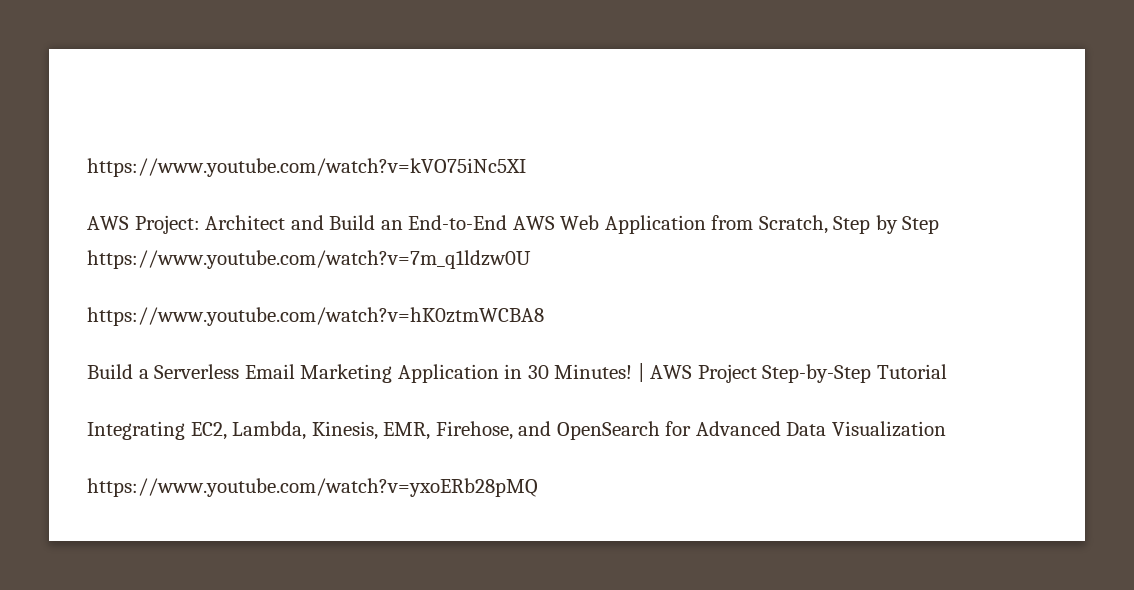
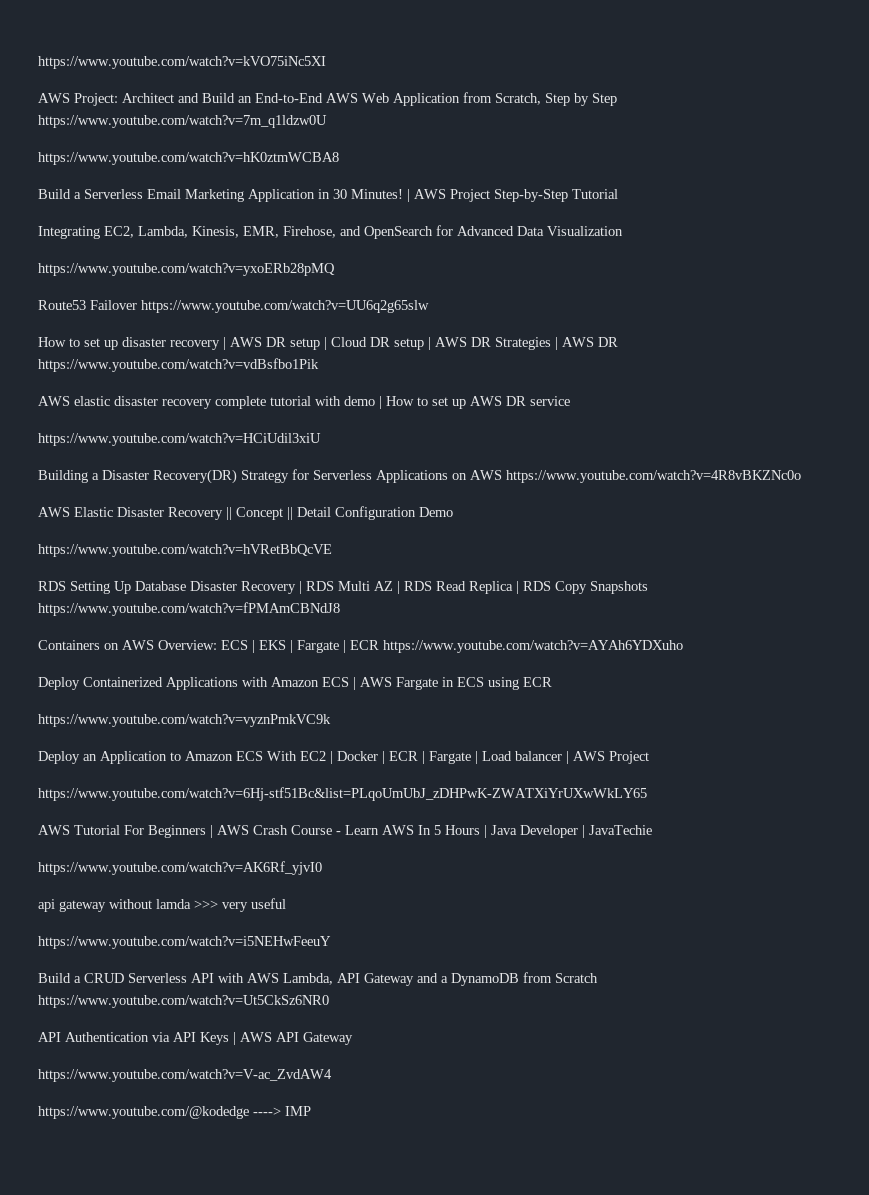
+ Route53 Failover https://www.youtube.com/watch?v=UU6q2g65slw
+ How to set up disaster recovery | AWS DR setup | Cloud DR setup | AWS DR Strategies | AWS DR https://www.youtube.com/watch?v=vdBsfbo1Pik
+ AWS elastic disaster recovery complete tutorial with demo | How to set up AWS DR service
+ https://www.youtube.com/watch?v=HCiUdil3xiU
+ Building a Disaster Recovery(DR) Strategy for Serverless Applications on AWS https://www.youtube.com/watch?v=4R8vBKZNc0o
+ AWS Elastic Disaster Recovery || Concept || Detail Configuration Demo
+ https://www.youtube.com/watch?v=hVRetBbQcVE
+ RDS Setting Up Database Disaster Recovery | RDS Multi AZ | RDS Read Replica | RDS Copy Snapshots https://www.youtube.com/watch?v=fPMAmCBNdJ8
+ Containers on AWS Overview: ECS | EKS | Fargate | ECR https://www.youtube.com/watch?v=AYAh6YDXuho
+ Deploy Containerized Applications with Amazon ECS | AWS Fargate in ECS using ECR
+ https://www.youtube.com/watch?v=vyznPmkVC9k
+ Deploy an Application to Amazon ECS With EC2 | Docker | ECR | Fargate | Load balancer | AWS Project
+ https://www.youtube.com/watch?v=6Hj-stf51Bc&list=PLqoUmUbJ_zDHPwK-ZWATXiYrUXwWkLY65
+ AWS Tutorial For Beginners | AWS Crash Course - Learn AWS In 5 Hours | Java Developer | JavaTechie
+ https://www.youtube.com/watch?v=AK6Rf_yjvI0
+ api gateway without lamda >>> very useful
+ https://www.youtube.com/watch?v=i5NEHwFeeuY
+ Build a CRUD Serverless API with AWS Lambda, API Gateway and a DynamoDB from Scratch https://www.youtube.com/watch?v=Ut5CkSz6NR0
+ API Authentication via API Keys | AWS API Gateway
+ https://www.youtube.com/watch?v=V-ac_ZvdAW4
+ https://www.youtube.com/@kodedge ----> IMP

